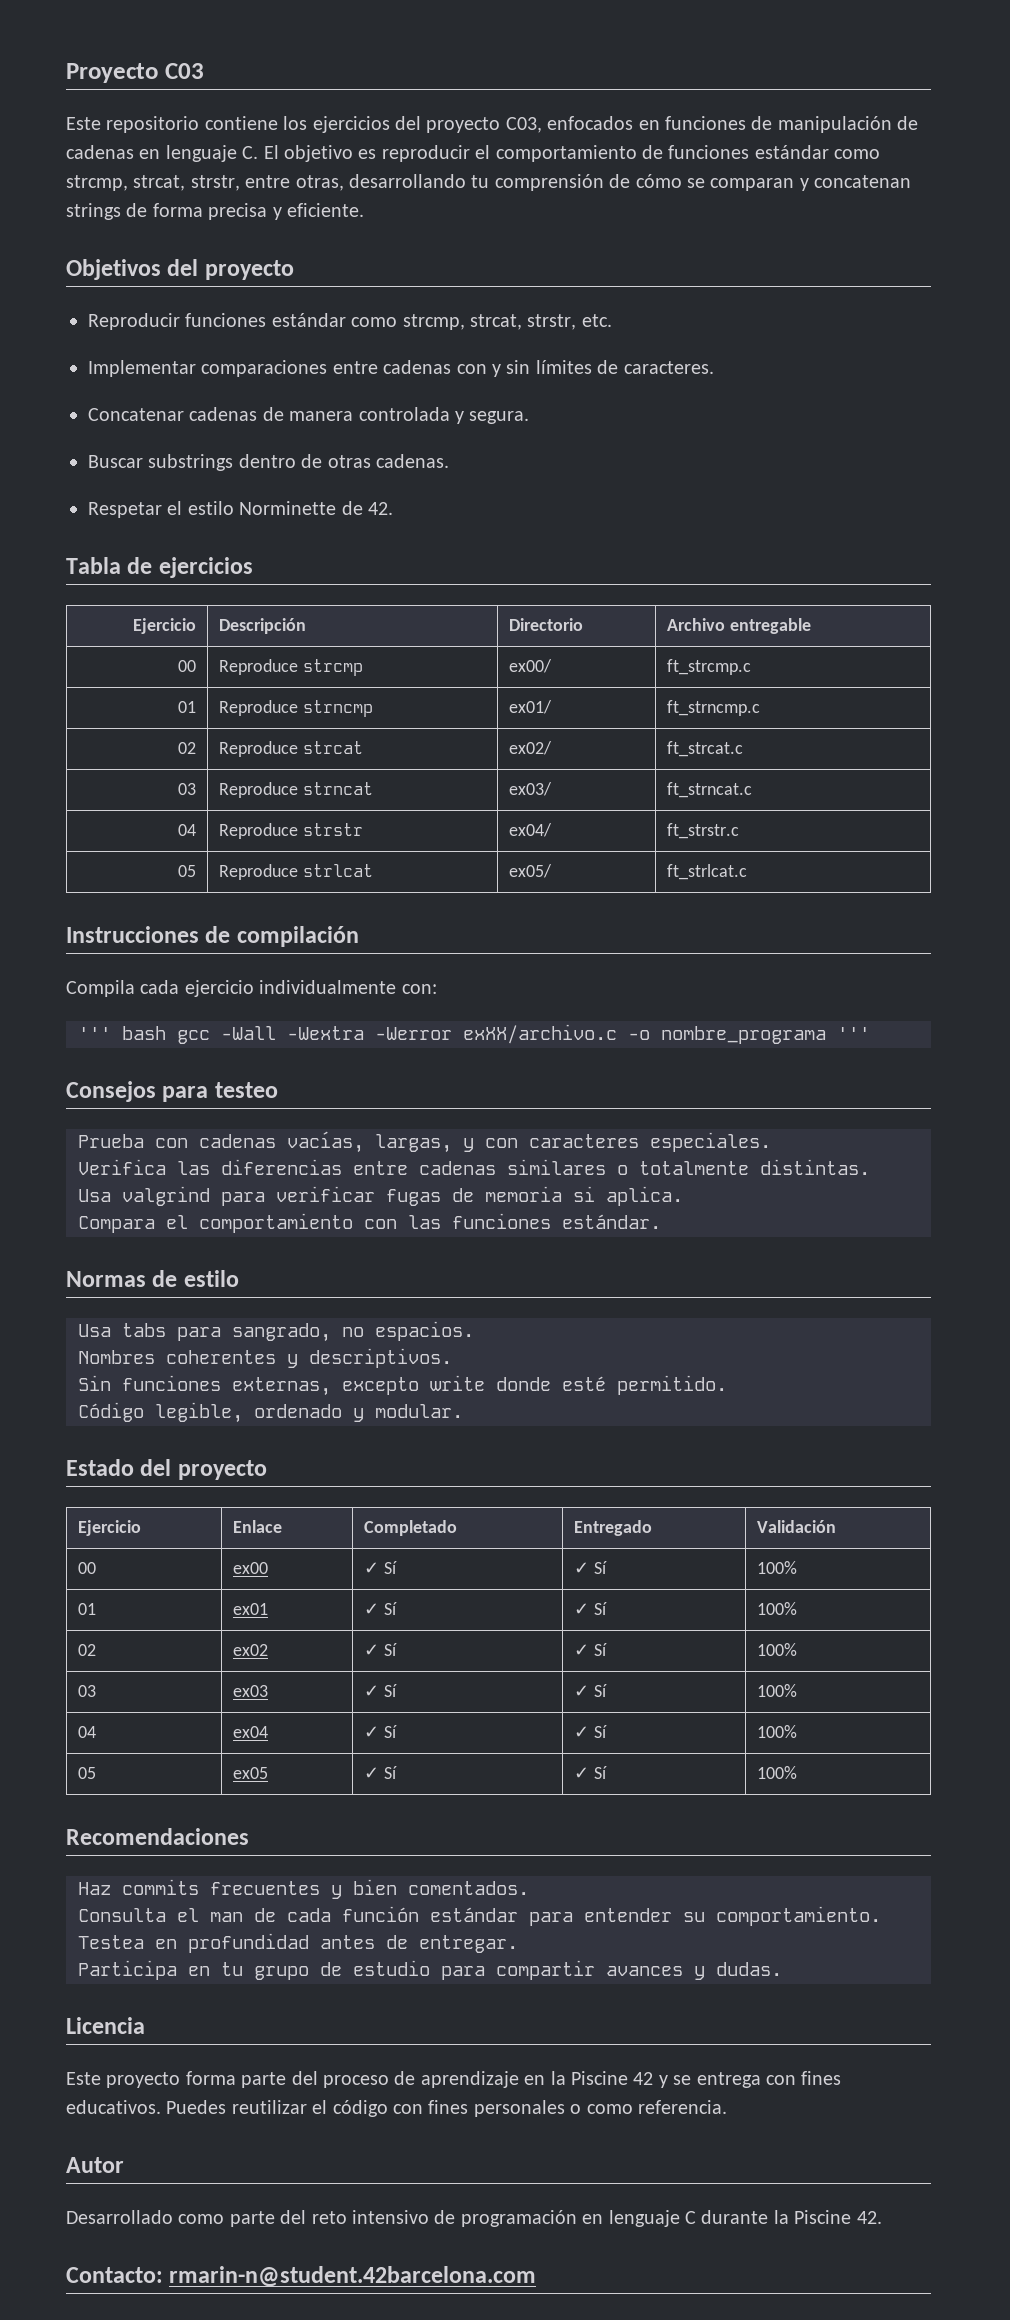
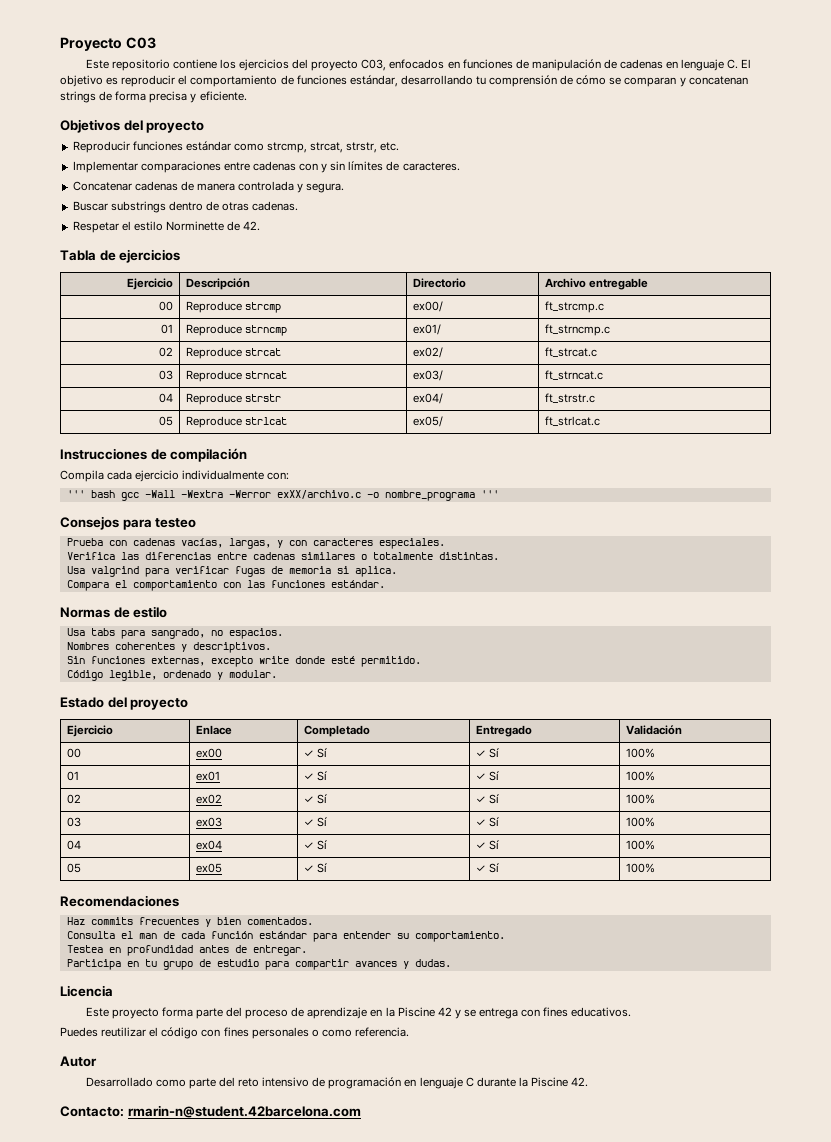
- Este repositorio contiene los ejercicios del proyecto C03, enfocados en funciones de manipulación de cadenas en lenguaje C. El objetivo es reproducir el comportamiento de funciones estándar como strcmp, strcat, strstr, entre otras, desarrollando tu comprensión de cómo se comparan y concatenan strings de forma precisa y eficiente.
+ Este repositorio contiene los ejercicios del proyecto C03, enfocados en funciones de manipulación de cadenas en lenguaje C. El objetivo es reproducir el comportamiento de funciones estándar, desarrollando tu comprensión de cómo se comparan y concatenan strings de forma precisa y eficiente.
- Este proyecto forma parte del proceso de aprendizaje en la Piscine 42 y se entrega con fines educativos. Puedes reutilizar el código con fines personales o como referencia.
+ Este proyecto forma parte del proceso de aprendizaje en la Piscine 42 y se entrega con fines educativos.
+ Puedes reutilizar el código con fines personales o como referencia.

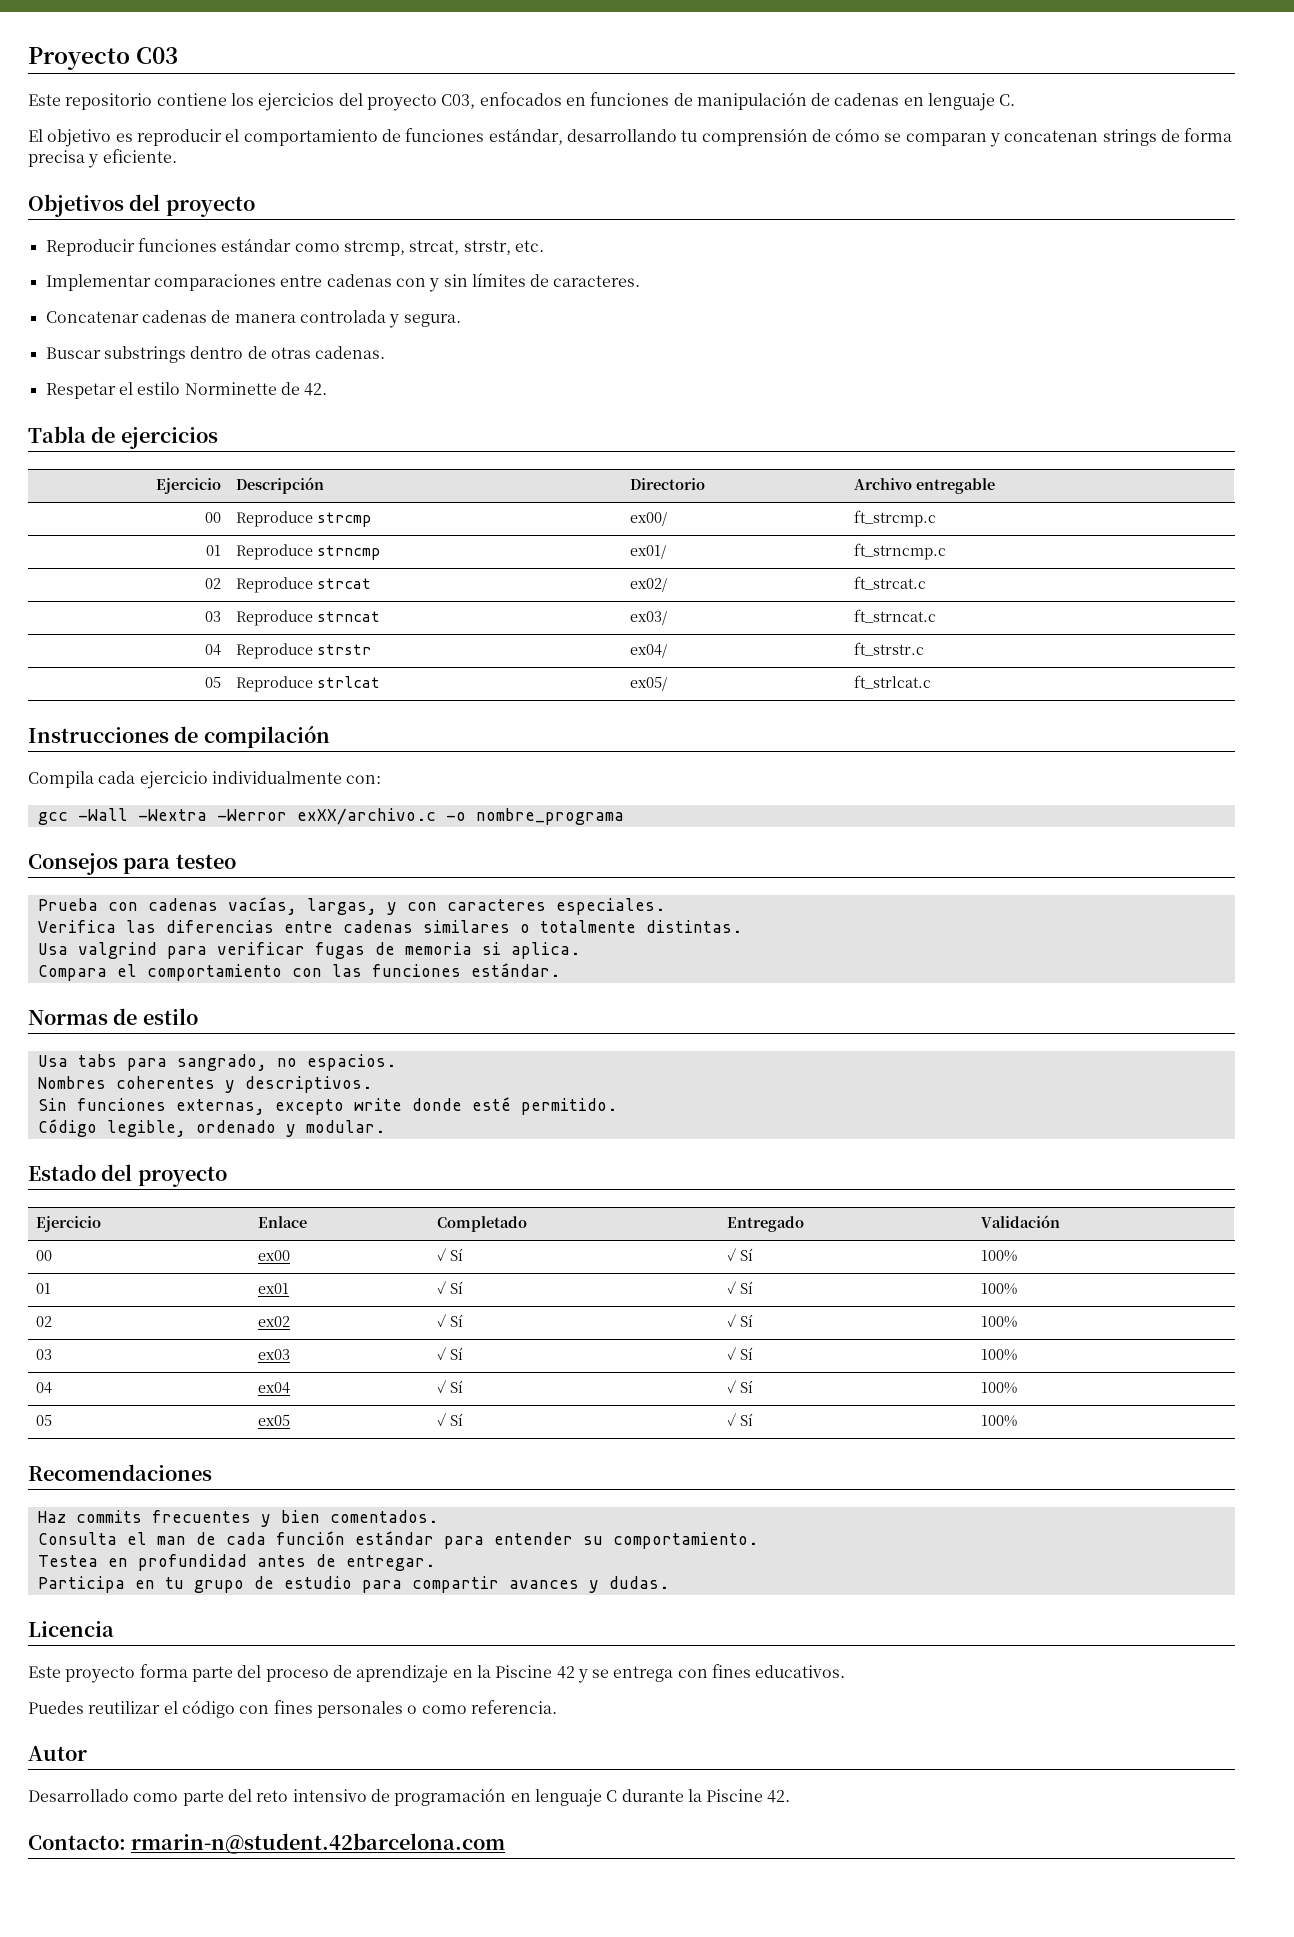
- Este repositorio contiene los ejercicios del proyecto C03, enfocados en funciones de manipulación de cadenas en lenguaje C. El objetivo es reproducir el comportamiento de funciones estándar, desarrollando tu comprensión de cómo se comparan y concatenan strings de forma precisa y eficiente.
+ Este repositorio contiene los ejercicios del proyecto C03, enfocados en funciones de manipulación de cadenas en lenguaje C.
+ El objetivo es reproducir el comportamiento de funciones estándar, desarrollando tu comprensión de cómo se comparan y concatenan strings de forma precisa y eficiente.
- ''' bash gcc -Wall -Wextra -Werror exXX/archivo.c -o nombre_programa '''
+ gcc -Wall -Wextra -Werror exXX/archivo.c -o nombre_programa

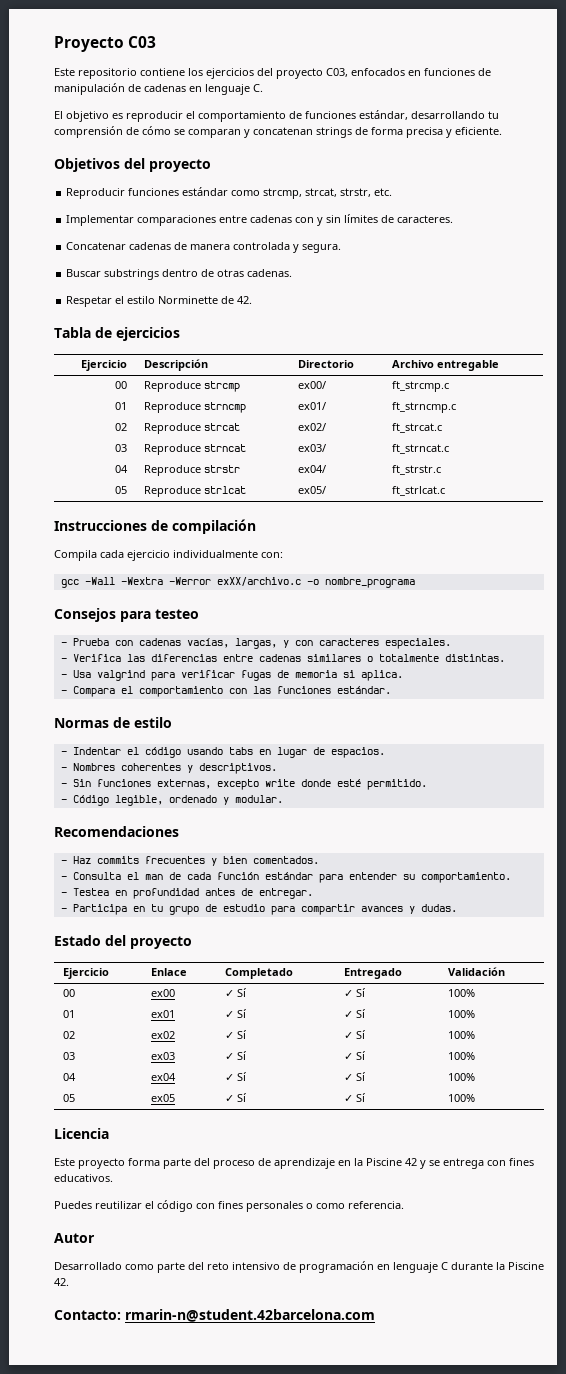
- Prueba con cadenas vacías, largas, y con caracteres especiales.
+ - Prueba con cadenas vacías, largas, y con caracteres especiales.
- Verifica las diferencias entre cadenas similares o totalmente distintas.
+ - Verifica las diferencias entre cadenas similares o totalmente distintas.
- Usa valgrind para verificar fugas de memoria si aplica.
+ - Usa valgrind para verificar fugas de memoria si aplica.
- Compara el comportamiento con las funciones estándar.
+ - Compara el comportamiento con las funciones estándar.
- Usa tabs para sangrado, no espacios.
+ - Indentar el código usando tabs en lugar de espacios.
- Nombres coherentes y descriptivos.
+ - Nombres coherentes y descriptivos.
- Sin funciones externas, excepto write donde esté permitido.
+ - Sin funciones externas, excepto write donde esté permitido.
- Código legible, ordenado y modular.
+ - Código legible, ordenado y modular.
+ Recomendaciones
+ - Haz commits frecuentes y bien comentados.
+ - Consulta el man de cada función estándar para entender su comportamiento.
+ - Testea en profundidad antes de entregar.
+ - Participa en tu grupo de estudio para compartir avances y dudas.
- Recomendaciones
- Haz commits frecuentes y bien comentados.
- Consulta el man de cada función estándar para entender su comportamiento.
- Testea en profundidad antes de entregar.
- Participa en tu grupo de estudio para compartir avances y dudas.

